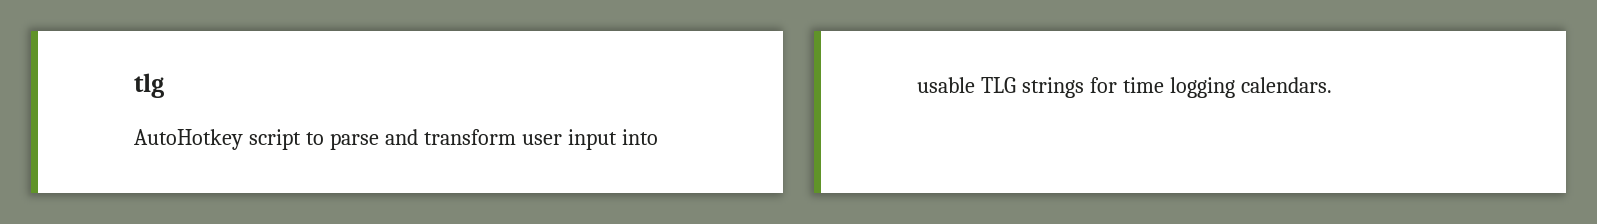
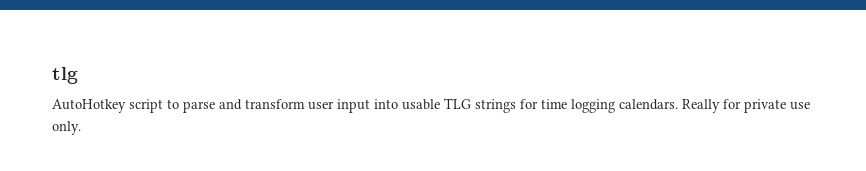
+ Really for private use only.

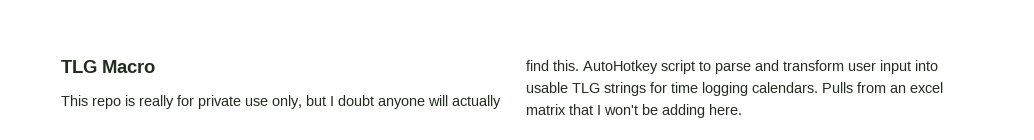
- tlg
- AutoHotkey script to parse and transform user input into usable TLG strings for time logging calendars.
+ TLG Macro
+ This repo is really for private use only, but I doubt anyone will actually find this. AutoHotkey script to parse and transform user input into usable TLG strings for time logging calendars.
- Really for private use only.
+ Pulls from an excel matrix that I won't be adding here.

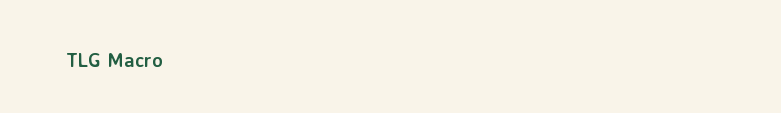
- This repo is really for private use only, but I doubt anyone will actually find this. AutoHotkey script to parse and transform user input into usable TLG strings for time logging calendars. Pulls from an excel matrix that I won't be adding here.

